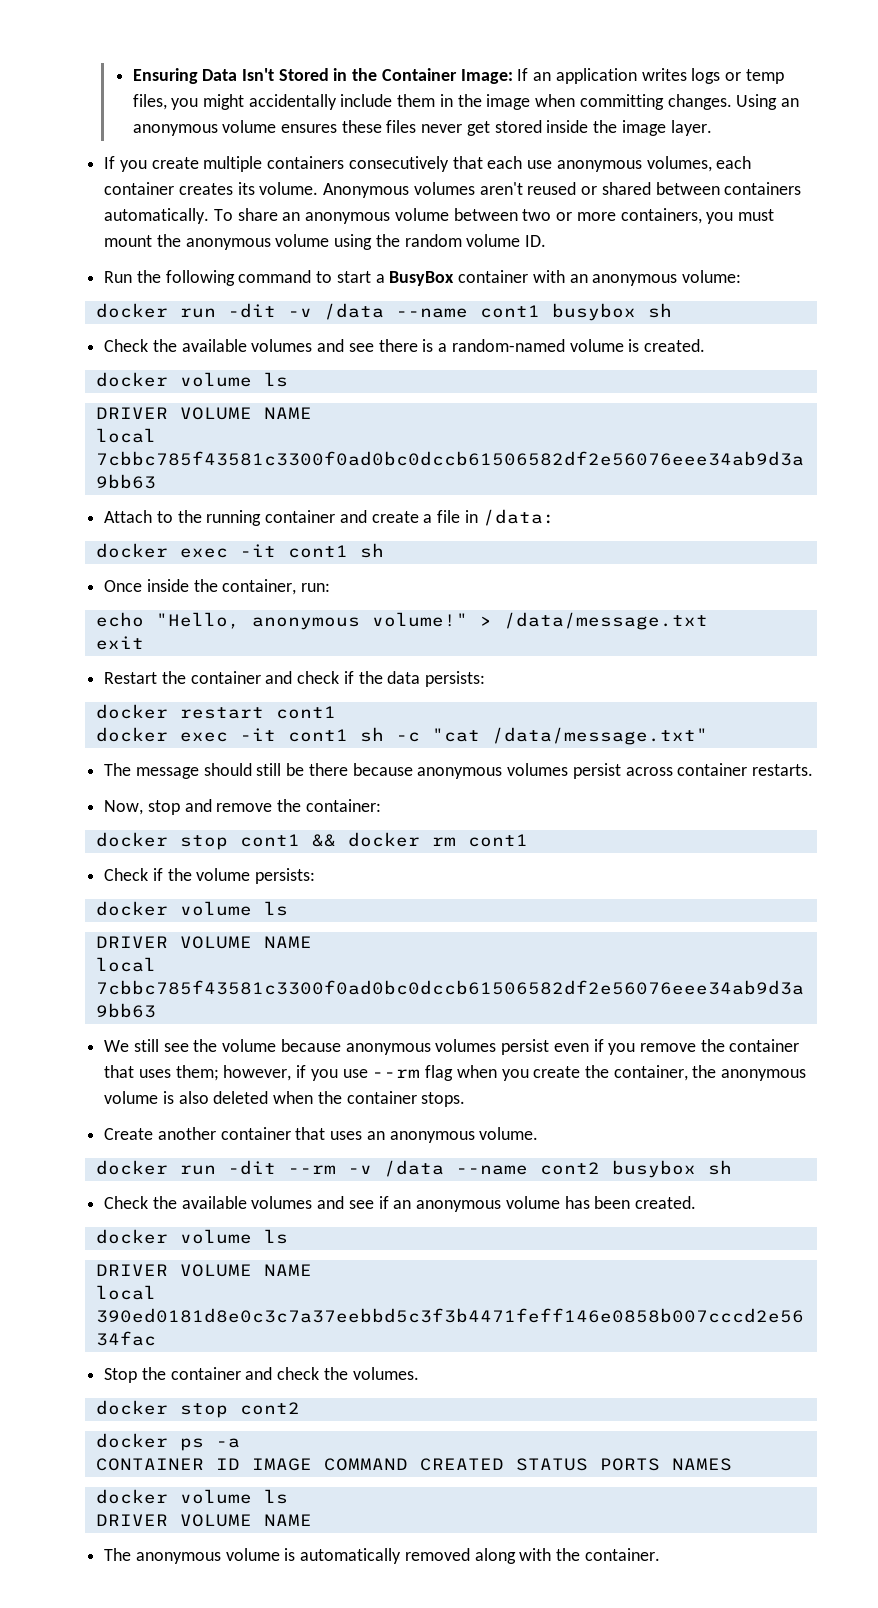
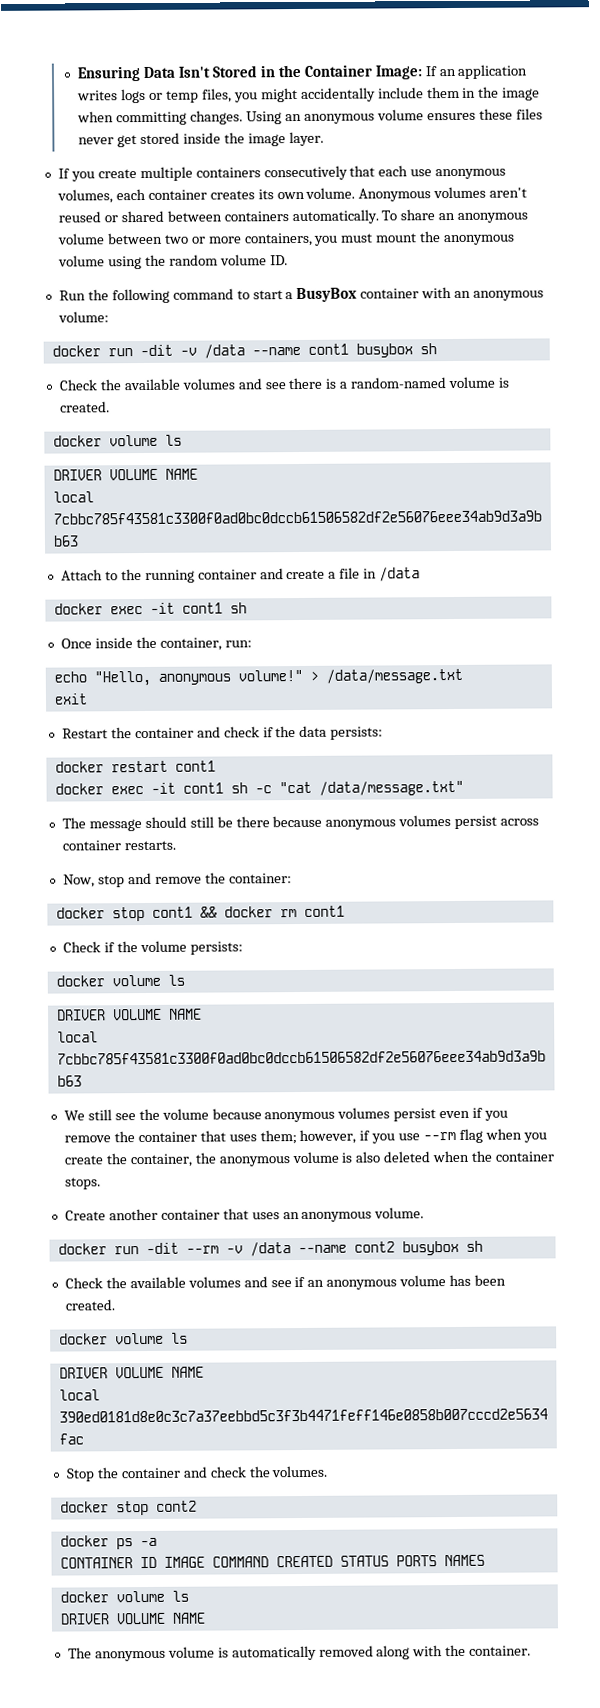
- If you create multiple containers consecutively that each use anonymous volumes, each container creates its volume.
+ If you create multiple containers consecutively that each use anonymous volumes, each container creates its own volume.
- Attach to the running container and create a file in /data:
+ Attach to the running container and create a file in /data

